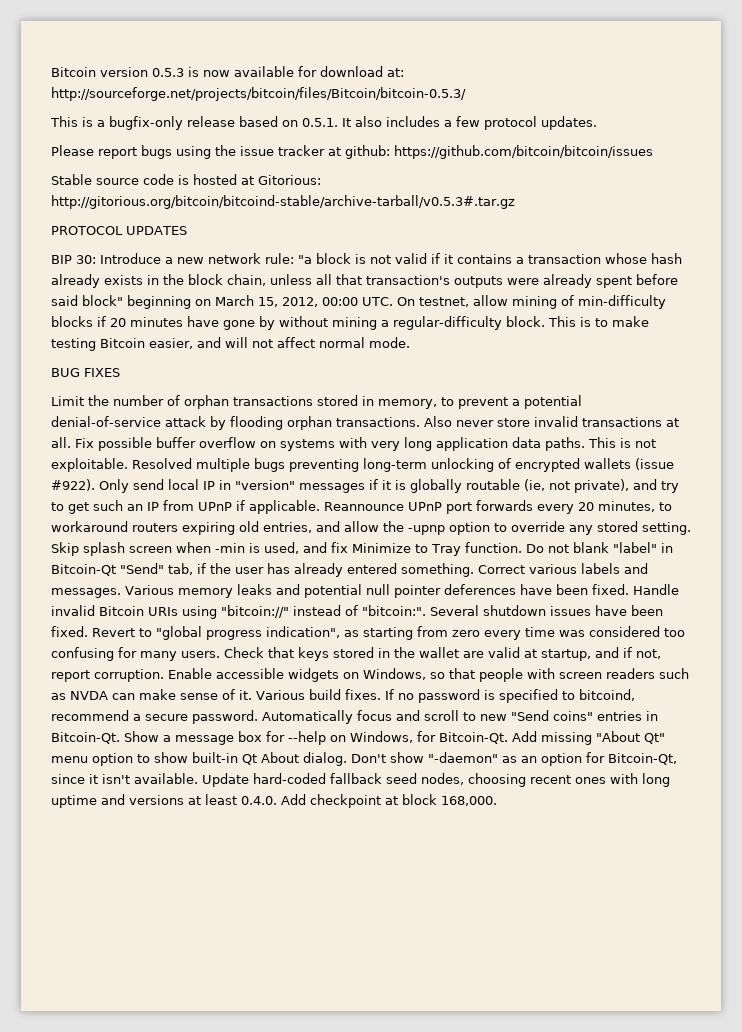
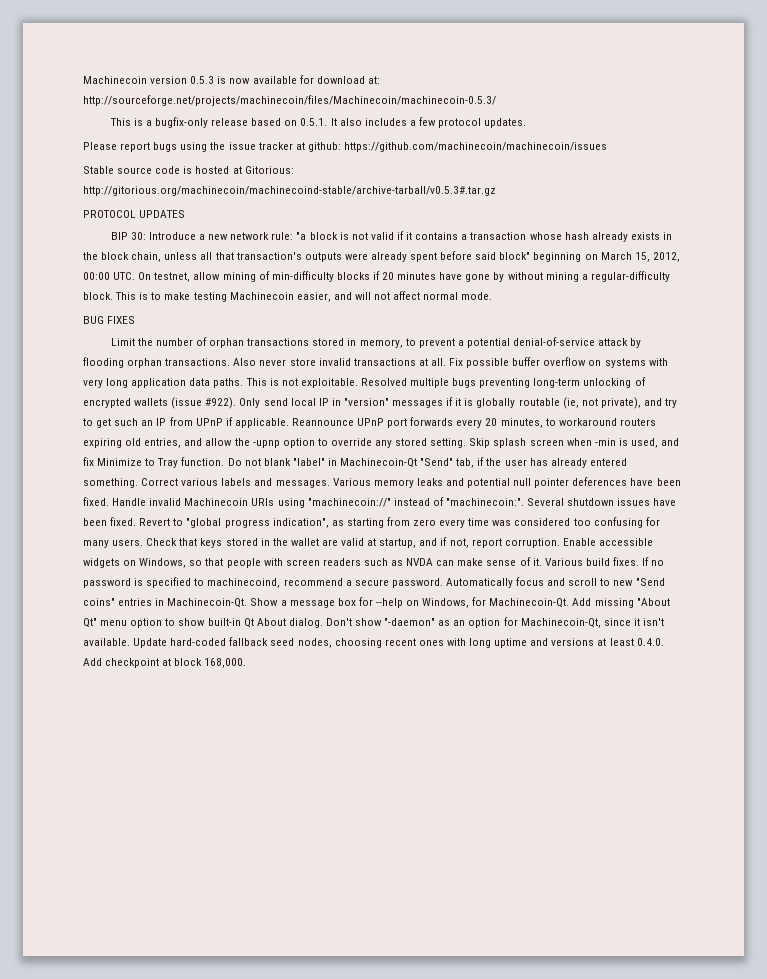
- Bitcoin version 0.5.3 is now available for download at: http://sourceforge.net/projects/bitcoin/files/Bitcoin/bitcoin-0.5.3/
+ Machinecoin version 0.5.3 is now available for download at: http://sourceforge.net/projects/machinecoin/files/Machinecoin/machinecoin-0.5.3/
- Please report bugs using the issue tracker at github: https://github.com/bitcoin/bitcoin/issues
+ Please report bugs using the issue tracker at github: https://github.com/machinecoin/machinecoin/issues
- Stable source code is hosted at Gitorious: http://gitorious.org/bitcoin/bitcoind-stable/archive-tarball/v0.5.3#.tar.gz
+ Stable source code is hosted at Gitorious: http://gitorious.org/machinecoin/machinecoind-stable/archive-tarball/v0.5.3#.tar.gz
- This is to make testing Bitcoin easier, and will not affect normal mode.
+ This is to make testing Machinecoin easier, and will not affect normal mode.
- Do not blank "label" in Bitcoin-Qt "Send" tab, if the user has already entered something.
+ Do not blank "label" in Machinecoin-Qt "Send" tab, if the user has already entered something.
- Handle invalid Bitcoin URIs using "bitcoin://" instead of "bitcoin:".
+ Handle invalid Machinecoin URIs using "machinecoin://" instead of "machinecoin:".
- If no password is specified to bitcoind, recommend a secure password.
+ If no password is specified to machinecoind, recommend a secure password.
- Automatically focus and scroll to new "Send coins" entries in Bitcoin-Qt.
+ Automatically focus and scroll to new "Send coins" entries in Machinecoin-Qt.
- Show a message box for --help on Windows, for Bitcoin-Qt.
+ Show a message box for --help on Windows, for Machinecoin-Qt.
- Don't show "-daemon" as an option for Bitcoin-Qt, since it isn't available.
+ Don't show "-daemon" as an option for Machinecoin-Qt, since it isn't available.

